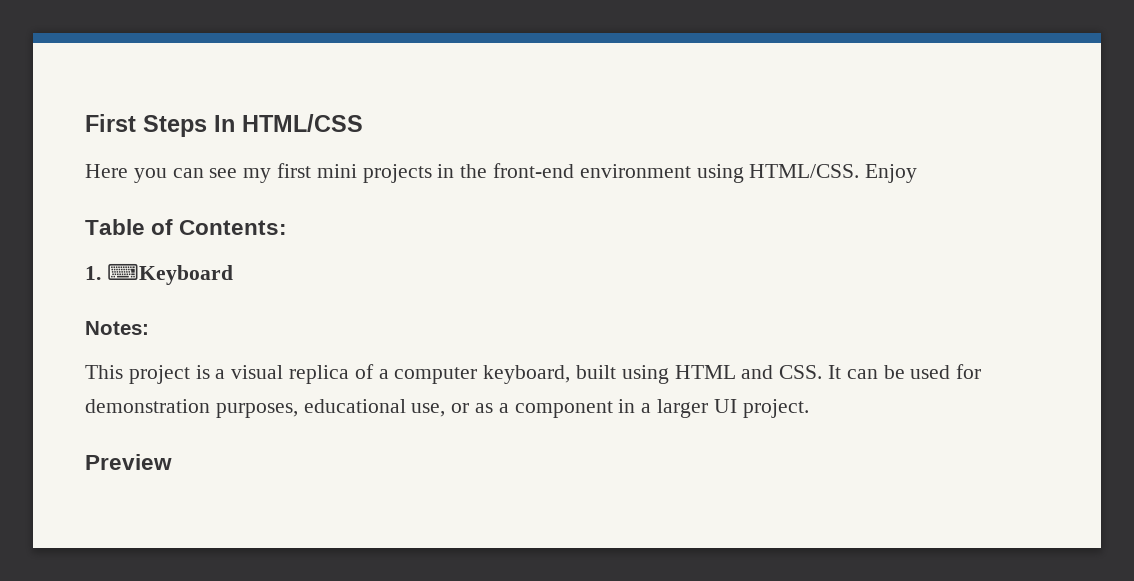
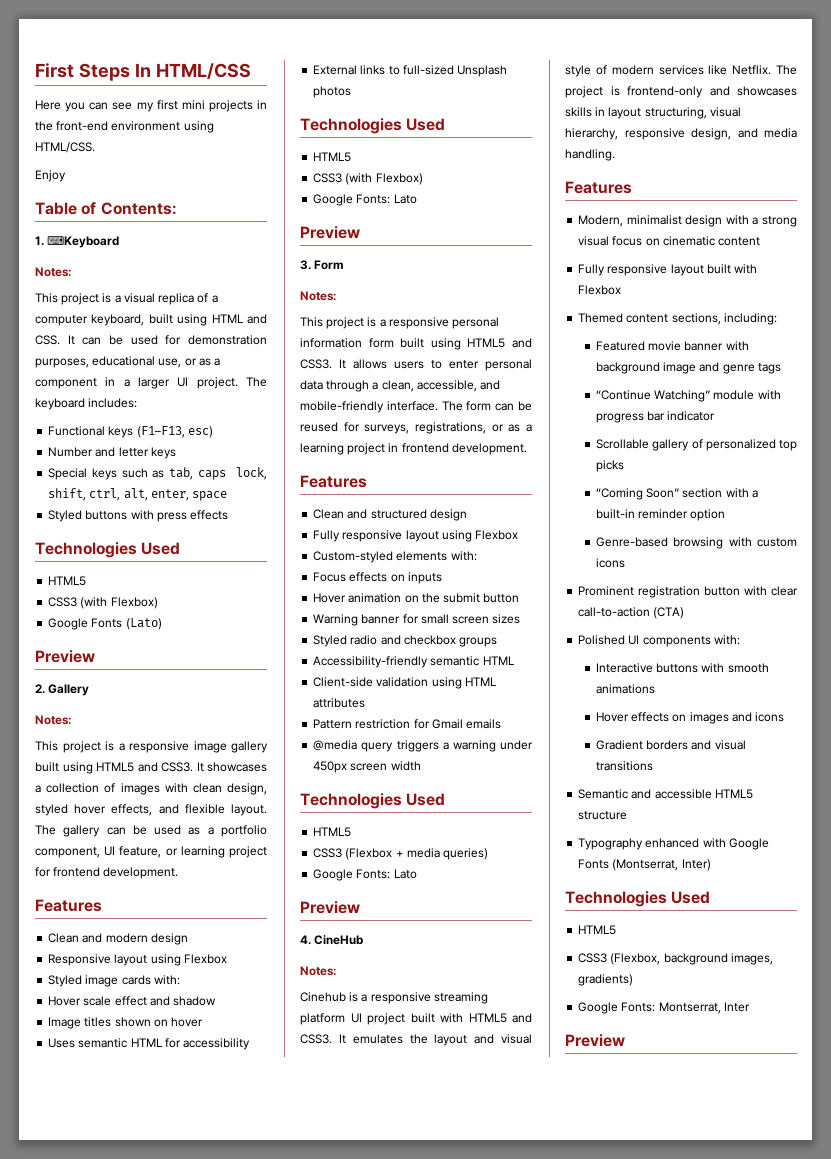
- Here you can see my first mini projects in the front-end environment using HTML/CSS. Enjoy
+ Here you can see my first mini projects in the front-end environment using HTML/CSS.
+ Enjoy
+ The keyboard includes:
+ Functional keys (F1–F13, esc)
+ Number and letter keys
+ Special keys such as tab, caps lock, shift, ctrl, alt, enter, space
+ Styled buttons with press effects
+ Technologies Used
+ HTML5
+ CSS3 (with Flexbox)
+ Google Fonts (Lato)
+ Preview
+ 2. Gallery
+ Notes:
+ This project is a responsive image gallery built using HTML5 and CSS3. It showcases a collection of images with clean design, styled hover effects, and flexible layout. The gallery can be used as a portfolio component, UI feature, or learning project for frontend development.
+ Features
+ Clean and modern design
+ Responsive layout using Flexbox
+ Styled image cards with:
+ Hover scale effect and shadow
+ Image titles shown on hover
+ Uses semantic HTML for accessibility
+ External links to full-sized Unsplash photos
+ Technologies Used
+ HTML5
+ CSS3 (with Flexbox)
+ Google Fonts: Lato
+ Preview
+ 3. Form
+ Notes:
+ This project is a responsive personal information form built using HTML5 and CSS3. It allows users to enter personal data through a clean, accessible, and mobile-friendly interface. The form can be reused for surveys, registrations, or as a learning project in frontend development.
+ Features
+ Clean and structured design
+ Fully responsive layout using Flexbox
+ Custom-styled elements with:
+ Focus effects on inputs
+ Hover animation on the submit button
+ Warning banner for small screen sizes
+ Styled radio and checkbox groups
+ Accessibility-friendly semantic HTML
+ Client-side validation using HTML attributes
+ Pattern restriction for Gmail emails
+ @media query triggers a warning under 450px screen width
+ Technologies Used
+ HTML5
+ CSS3 (Flexbox + media queries)
+ Google Fonts: Lato
+ Preview
+ 4. CineHub
+ Notes:
+ Cinehub is a responsive streaming platform UI project built with HTML5 and CSS3. It emulates the layout and visual style of modern services like Netflix. The project is frontend-only and showcases skills in layout structuring, visual hierarchy, responsive design, and media handling.
+ Features
+ Modern, minimalist design with a strong visual focus on cinematic content
+ Fully responsive layout built with Flexbox
+ Themed content sections, including:
+ Featured movie banner with background image and genre tags
+ “Continue Watching” module with progress bar indicator
+ Scrollable gallery of personalized top picks
+ “Coming Soon” section with a built-in reminder option
+ Genre-based browsing with custom icons
+ Prominent registration button with clear call-to-action (CTA)
+ Polished UI components with:
+ Interactive buttons with smooth animations
+ Hover effects on images and icons
+ Gradient borders and visual transitions
+ Semantic and accessible HTML5 structure
+ Typography enhanced with Google Fonts (Montserrat, Inter)
+ Technologies Used
+ HTML5
+ CSS3 (Flexbox, background images, gradients)
+ Google Fonts: Montserrat, Inter

